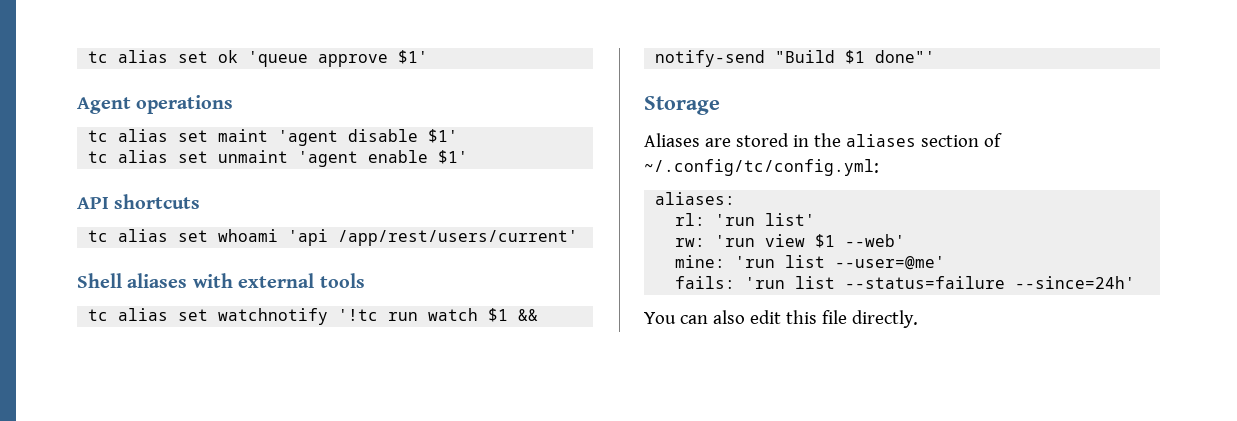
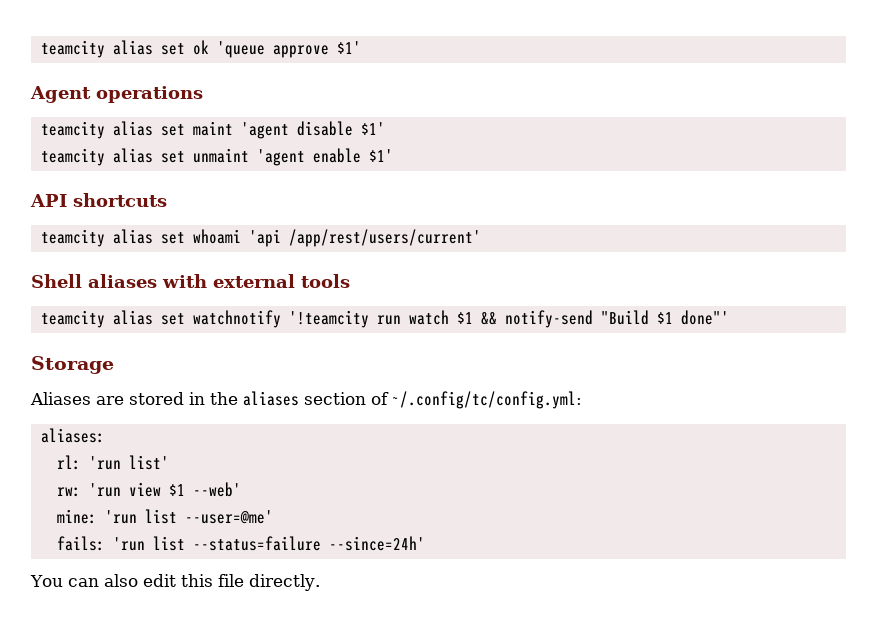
- tc alias set ok 'queue approve $1'
+ teamcity alias set ok 'queue approve $1'
- tc alias set maint 'agent disable $1'
+ teamcity alias set maint 'agent disable $1'
- tc alias set unmaint 'agent enable $1'
+ teamcity alias set unmaint 'agent enable $1'
- tc alias set whoami 'api /app/rest/users/current'
+ teamcity alias set whoami 'api /app/rest/users/current'
- tc alias set watchnotify '!tc run watch $1 && notify-send "Build $1 done"'
+ teamcity alias set watchnotify '!teamcity run watch $1 && notify-send "Build $1 done"'

